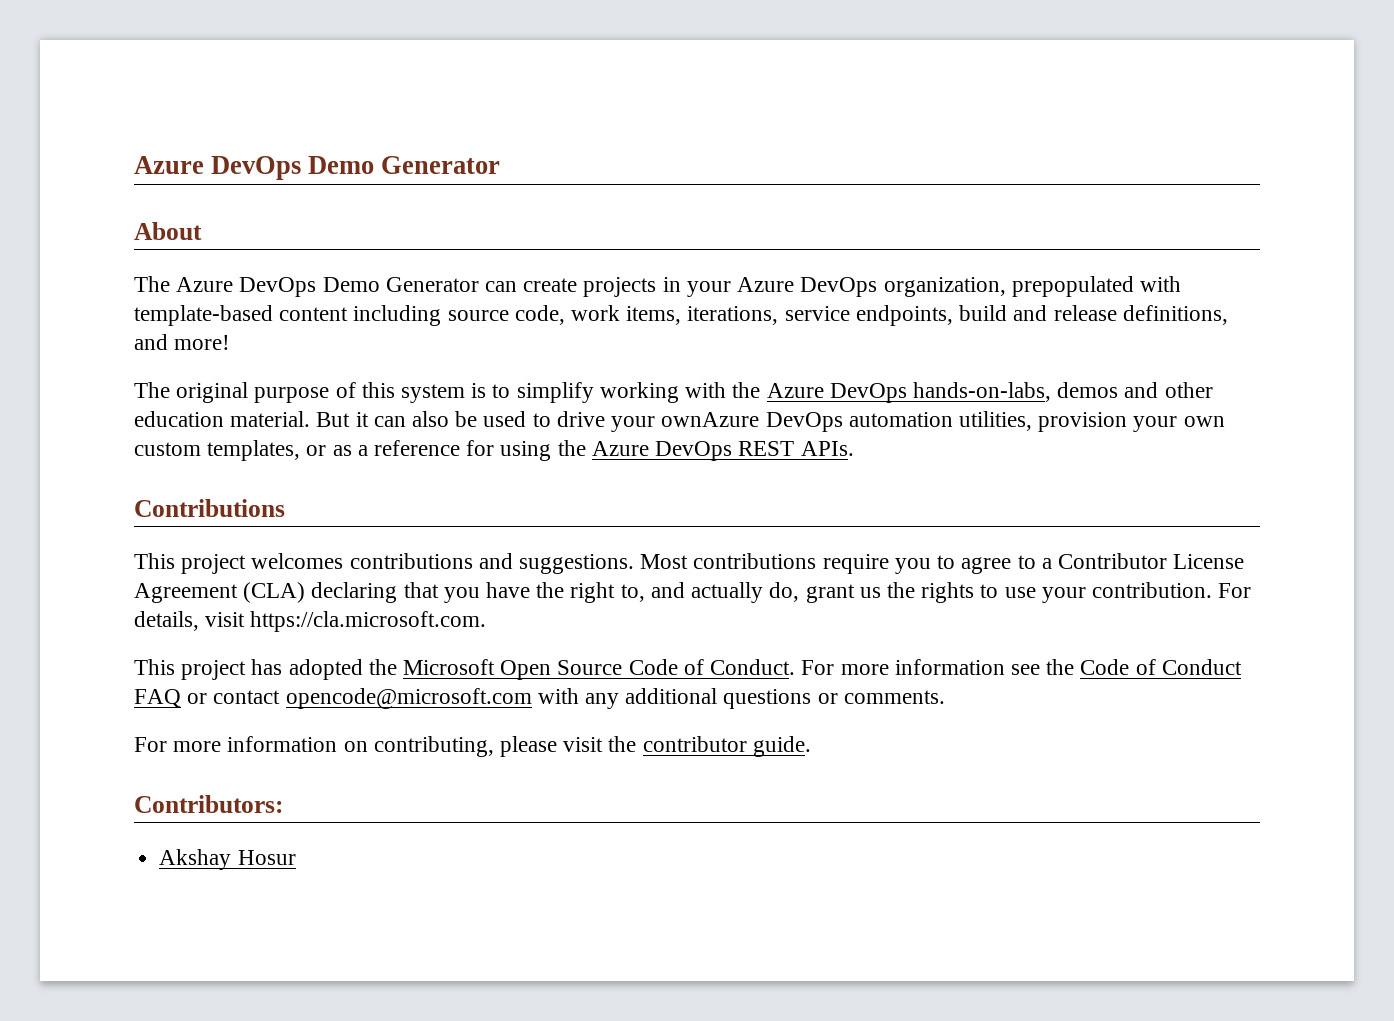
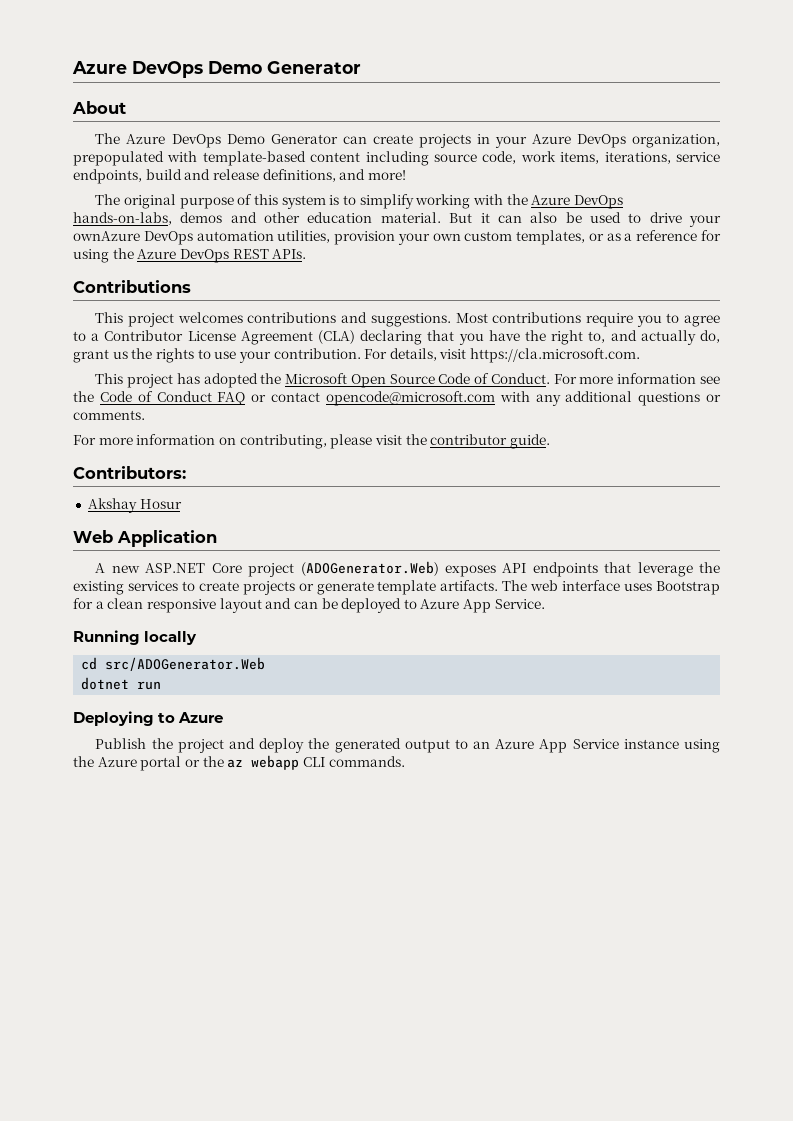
+ Web Application
+ A new ASP.NET Core project (ADOGenerator.Web) exposes API endpoints that leverage the existing services to create projects or generate template artifacts. The web interface uses Bootstrap for a clean responsive layout and can be deployed to Azure App Service.
+ Running locally
+ cd src/ADOGenerator.Web
+ dotnet run
+ Deploying to Azure
+ Publish the project and deploy the generated output to an Azure App Service instance using the Azure portal or the az webapp CLI commands.

